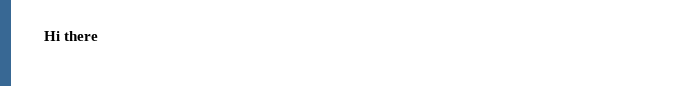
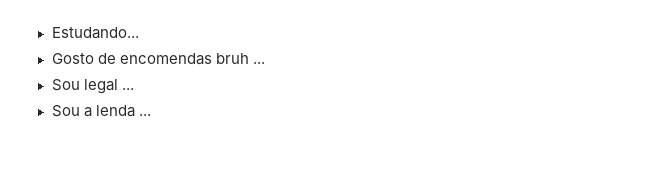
- Hi there
+ Estudando...
+ Gosto de encomendas bruh ...
+ Sou legal ...
+ Sou a lenda ...

